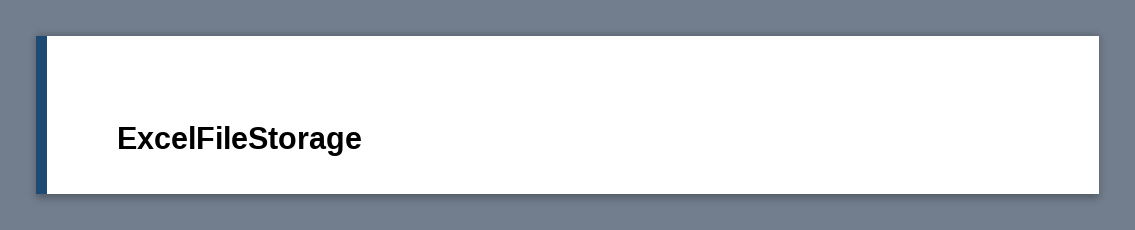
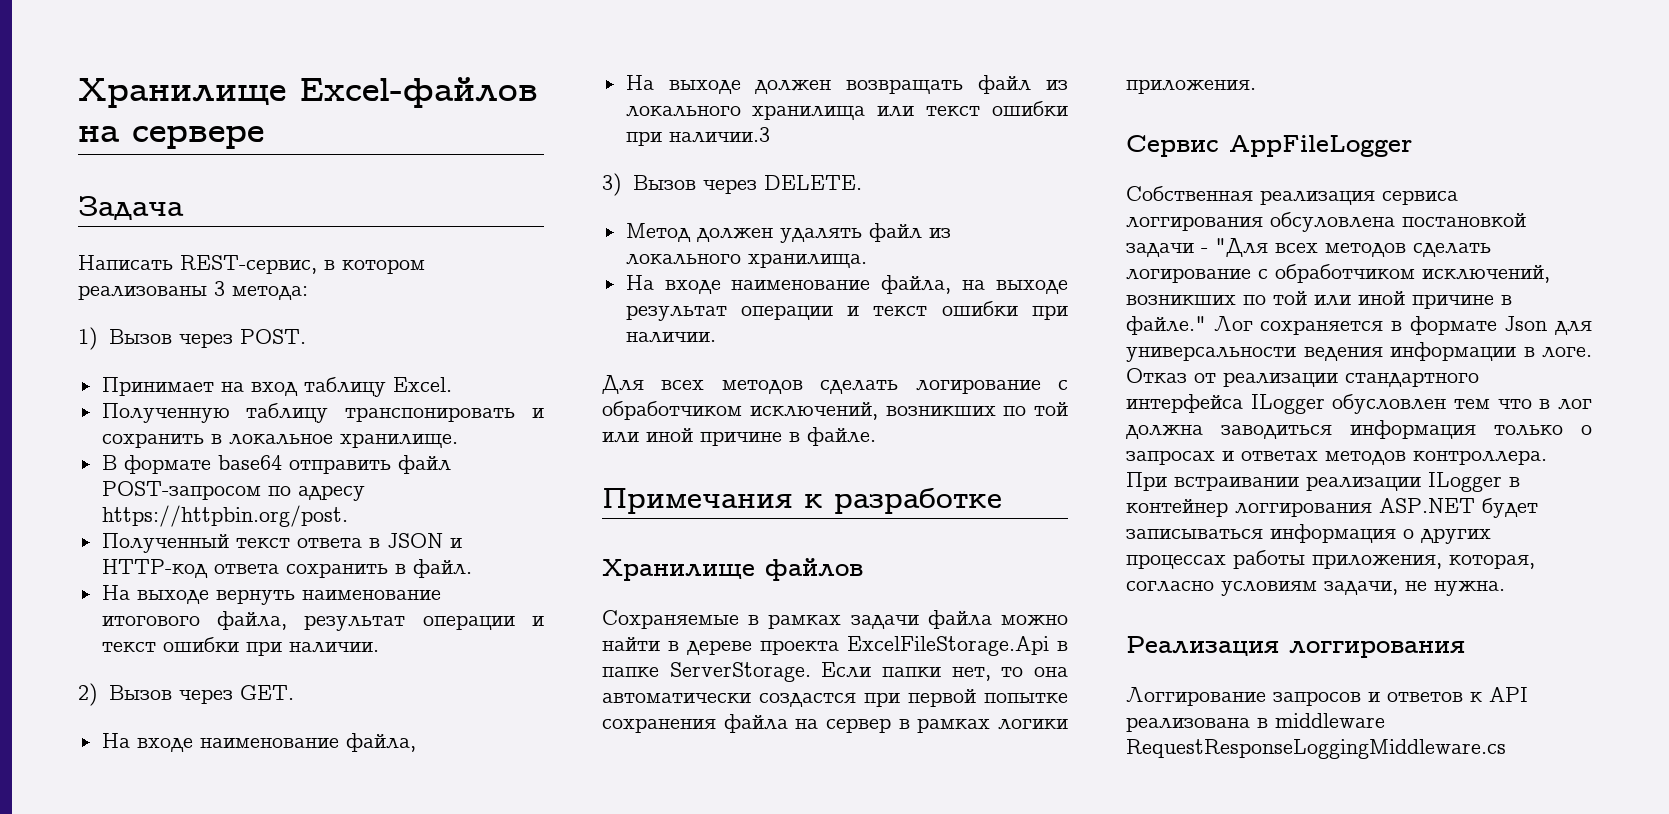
- ExcelFileStorage
+ Хранилище Excel-файлов на сервере
+ Задача
+ Написать REST-сервис, в котором реализованы 3 метода:
+ 1) Вызов через POST.
+ Принимает на вход таблицу Excel.
+ Полученную таблицу транспонировать и сохранить в локальное хранилище.
+ В формате base64 отправить файл POST-запросом по адресу https://httpbin.org/post.
+ Полученный текст ответа в JSON и HTTP-код ответа сохранить в файл.
+ На выходе вернуть наименование итогового файла, результат операции и текст ошибки при наличии.
+ 2) Вызов через GET.
+ На входе наименование файла,
+ На выходе должен возвращать файл из локального хранилища или текст ошибки при наличии.3
+ 3) Вызов через DELETE.
+ Метод должен удалять файл из локального хранилища.
+ На входе наименование файла, на выходе результат операции и текст ошибки при наличии.
+ Для всех методов сделать логирование с обработчиком исключений, возникших по той или иной причине в файле.
+ Примечания к разработке
+ Хранилище файлов
+ Сохраняемые в рамках задачи файла можно найти в дереве проекта ExcelFileStorage.Api в папке ServerStorage. Если папки нет, то она автоматически создастся при первой попытке сохранения файла на сервер в рамках логики приложения.
+ Сервис AppFileLogger
+ Собственная реализация сервиса логгирования обсуловлена постановкой задачи - "Для всех методов сделать логирование с обработчиком исключений, возникших по той или иной причине в файле." Лог сохраняется в формате Json для универсальности ведения информации в логе. Отказ от реализации стандартного интерфейса ILogger обусловлен тем что в лог должна заводиться информация только о запросах и ответах методов контроллера. При встраивании реализации ILogger в контейнер логгирования ASP.NET будет записываться информация о других процессах работы приложения, которая, согласно условиям задачи, не нужна.
+ Реализация логгирования
+ Логгирование запросов и ответов к API реализована в middleware RequestResponseLoggingMiddleware.cs

